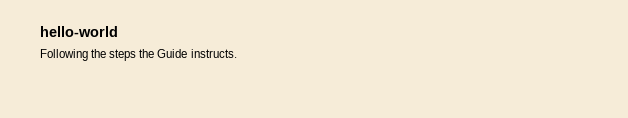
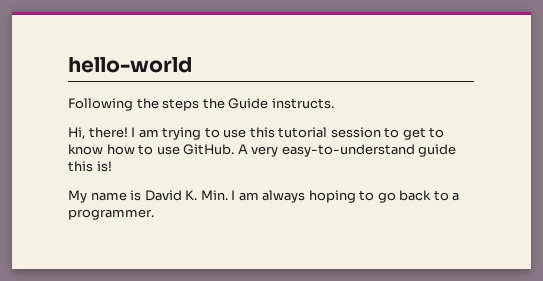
+ Hi, there! I am trying to use this tutorial session to get to know how to use GitHub. A very easy-to-understand guide this is!
+ My name is David K. Min. I am always hoping to go back to a programmer.

